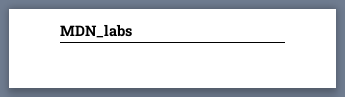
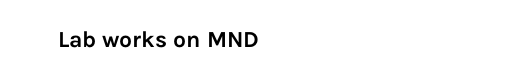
- MDN_labs
+ Lab works on MND

